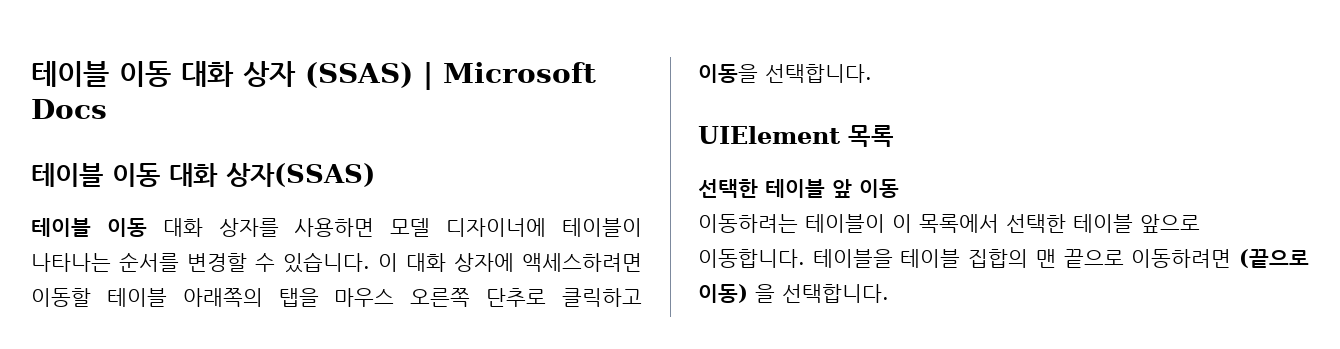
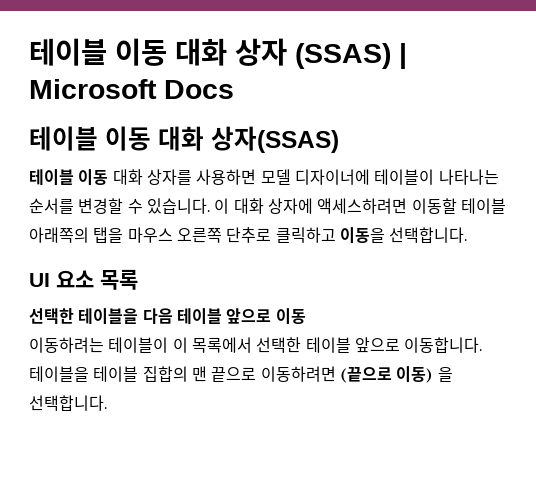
- UIElement 목록
+ UI 요소 목록
- 선택한 테이블 앞 이동
+ 선택한 테이블을 다음 테이블 앞으로 이동

